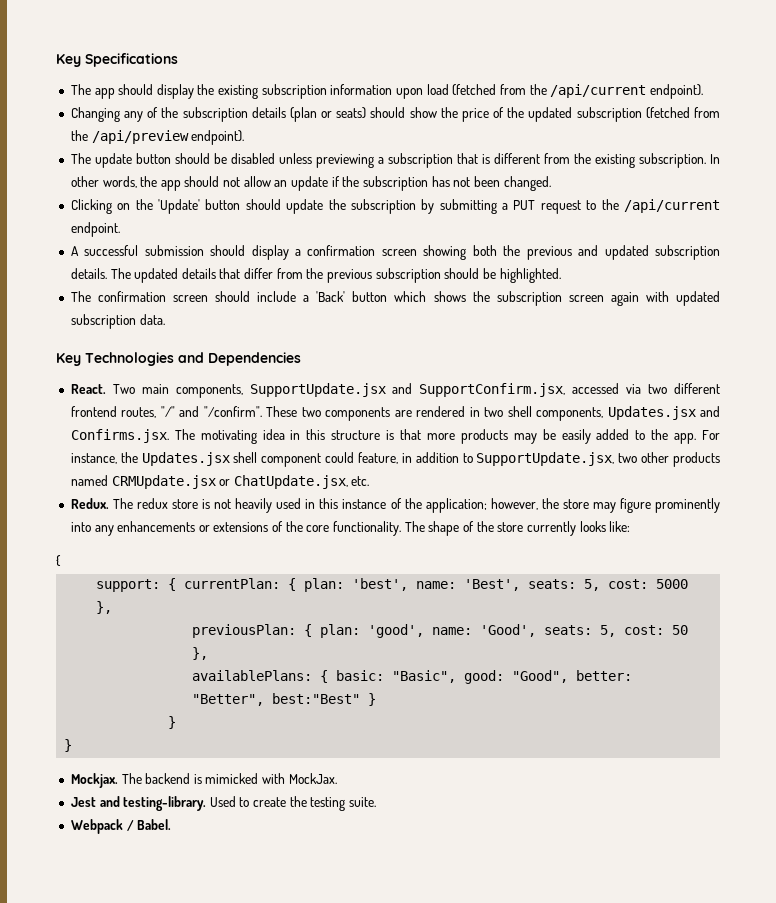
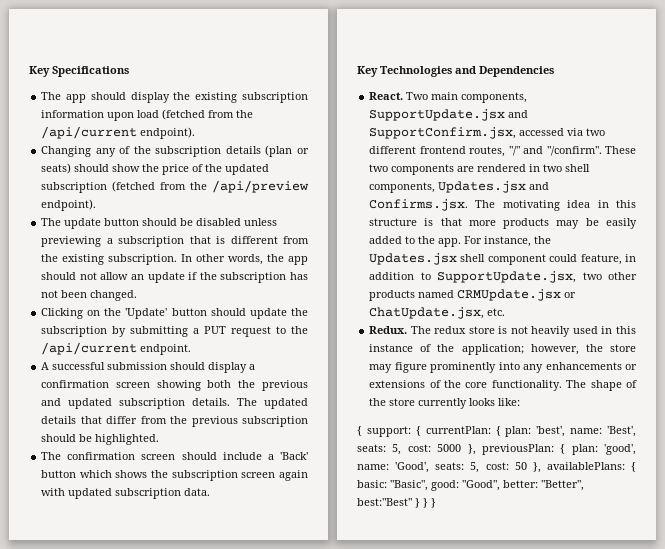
  The shape of the store currently looks like:
- {
- support: { currentPlan: { plan: 'best', name: 'Best', seats: 5, cost: 5000 },
- previousPlan: { plan: 'good', name: 'Good', seats: 5, cost: 50 },
- availablePlans: { basic: "Basic", good: "Good", better: "Better", best:"Best" }
- }
- }
- Mockjax. The backend is mimicked with MockJax.
- Jest and testing-library. Used to create the testing suite.
- Webpack / Babel.
+ { support: { currentPlan: { plan: 'best', name: 'Best', seats: 5, cost: 5000 }, previousPlan: { plan: 'good', name: 'Good', seats: 5, cost: 50 }, availablePlans: { basic: "Basic", good: "Good", better: "Better", best:"Best" } } }

